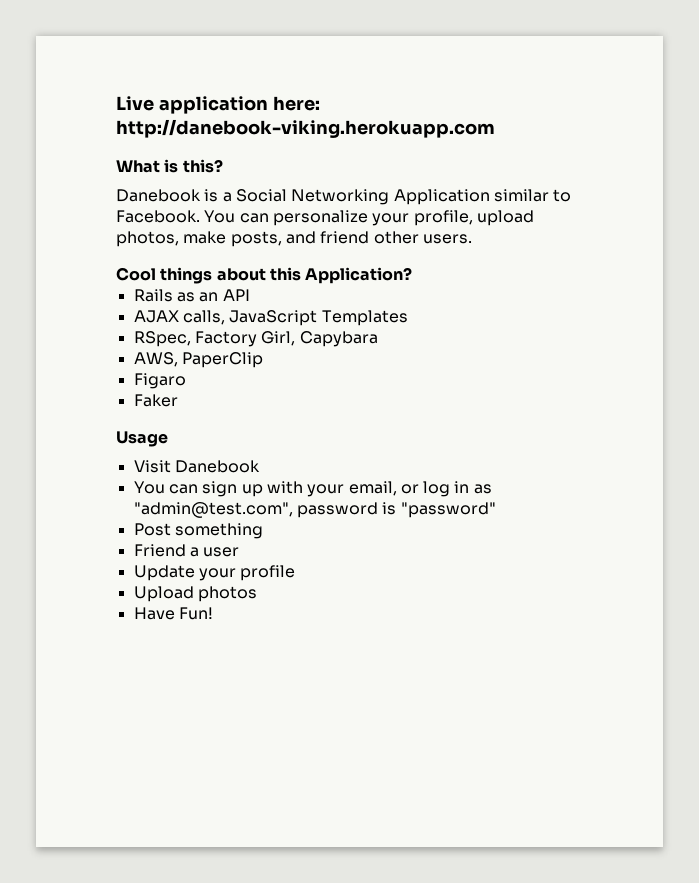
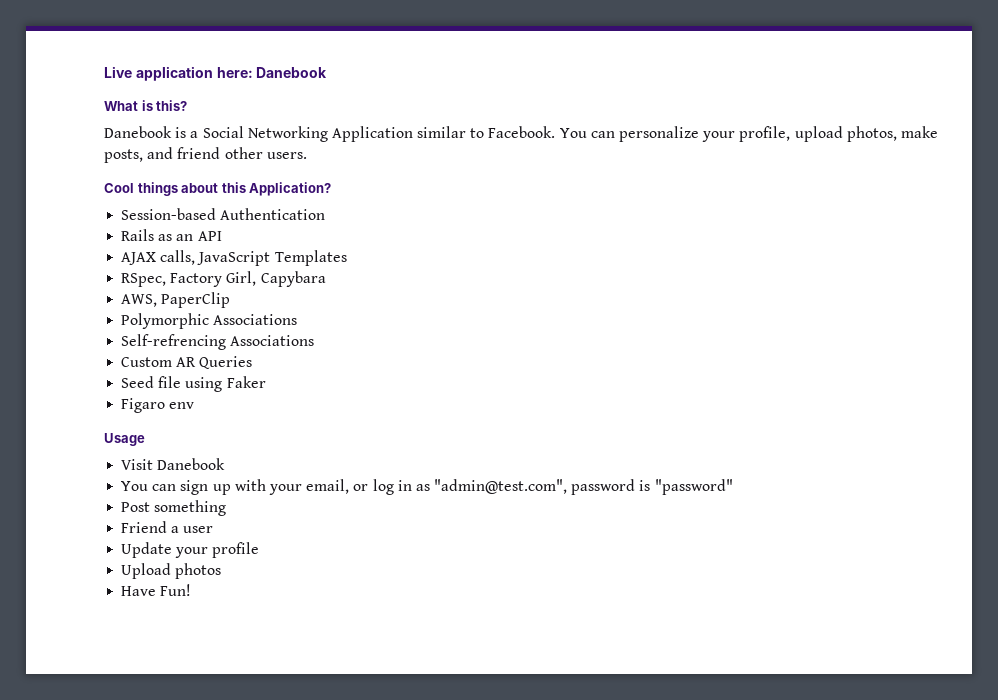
- Live application here: http://danebook-viking.herokuapp.com
+ Live application here: Danebook
+ Session-based Authentication
+ Polymorphic Associations
+ Self-refrencing Associations
+ Custom AR Queries
+ Seed file using Faker
- Figaro
- Faker
+ Figaro env

